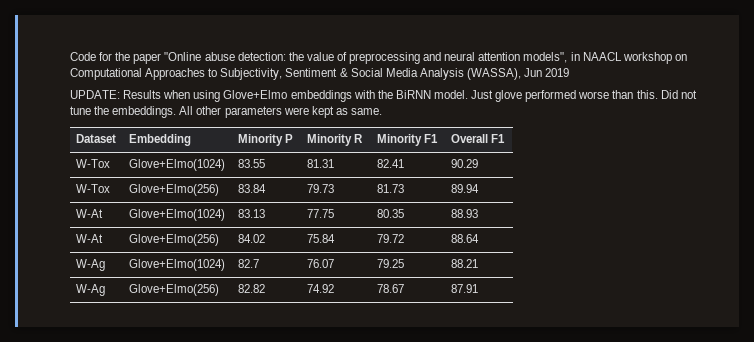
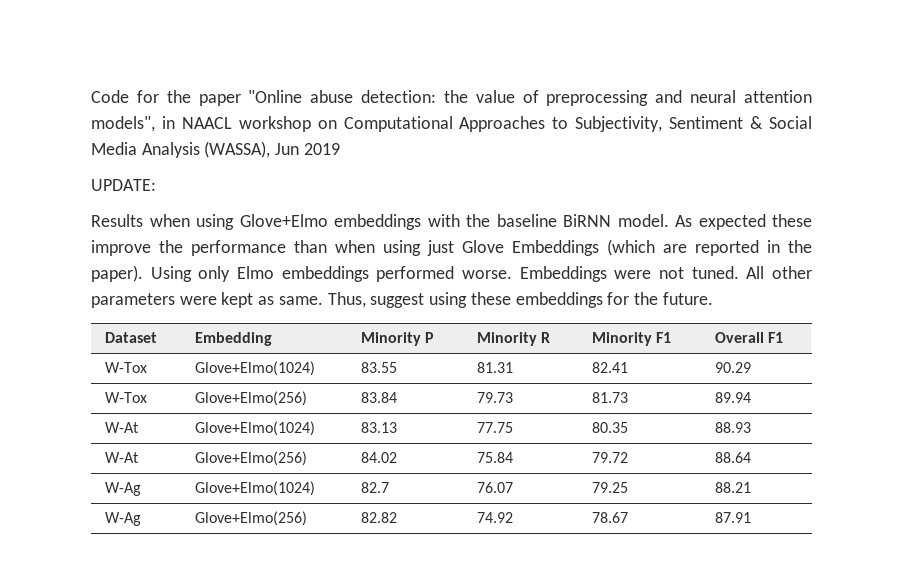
- UPDATE: Results when using Glove+Elmo embeddings with the BiRNN model.
+ UPDATE:
+ Results when using Glove+Elmo embeddings with the baseline BiRNN model.
- Just glove performed worse than this. Did not tune the embeddings.
+ As expected these improve the performance than when using just Glove Embeddings (which are reported in the paper). Using only Elmo embeddings performed worse. Embeddings were not tuned.
+ Thus, suggest using these embeddings for the future.

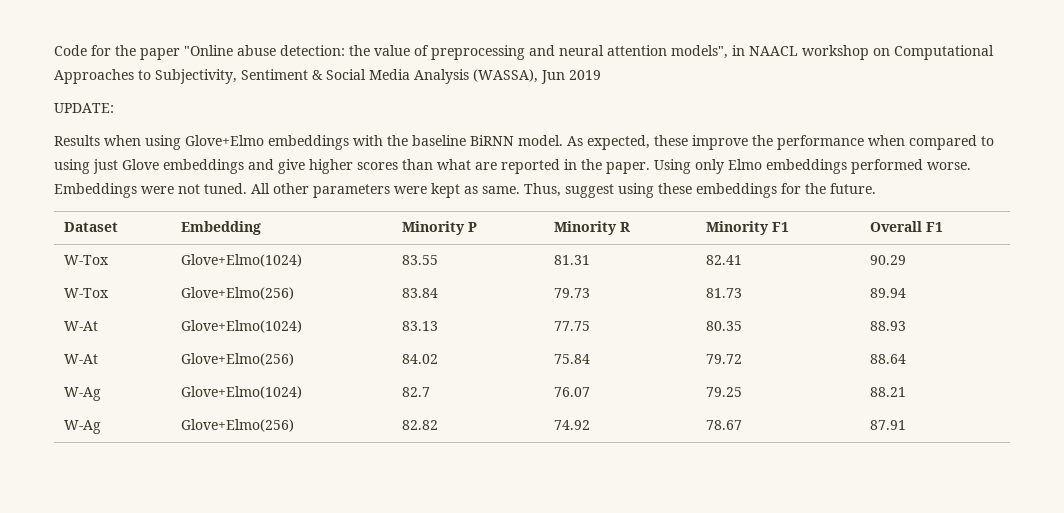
- As expected these improve the performance than when using just Glove Embeddings (which are reported in the paper).
+ As expected, these improve the performance when compared to using just Glove embeddings and give higher scores than what are reported in the paper.

